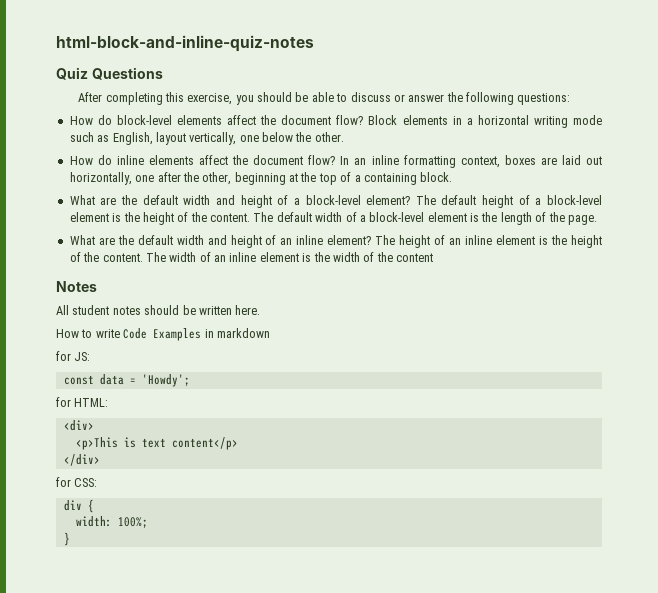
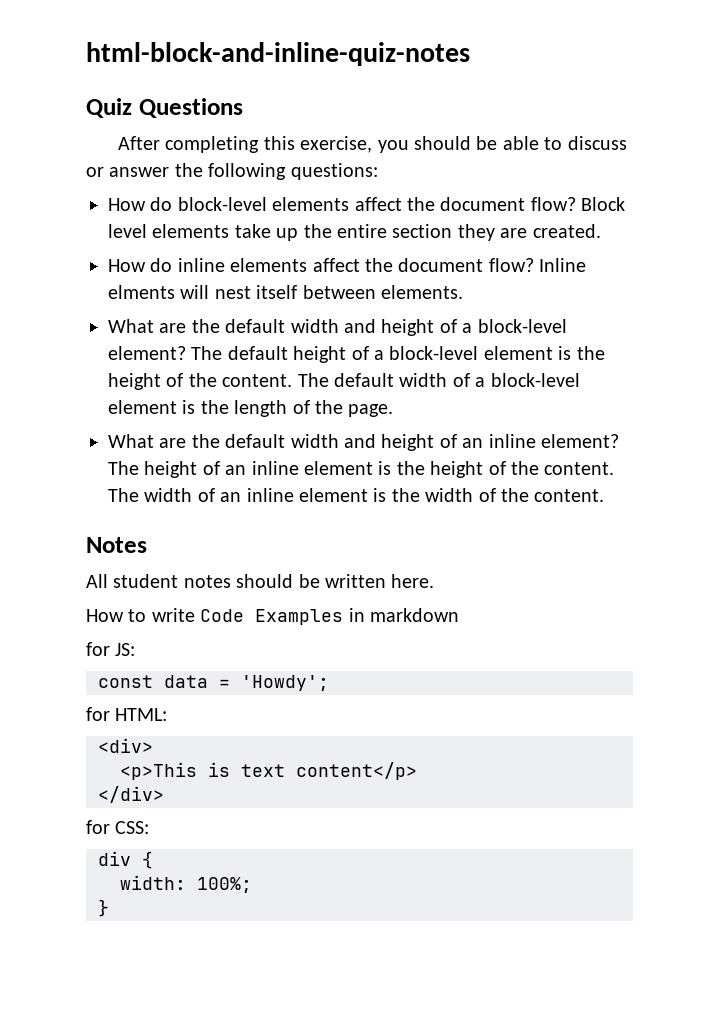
- Block elements in a horizontal writing mode such as English, layout vertically, one below the other.
+ Block level elements take up the entire section they are created.
- In an inline formatting context, boxes are laid out horizontally, one after the other, beginning at the top of a containing block.
+ Inline elments will nest itself between elements.
- The width of an inline element is the width of the content
+ The width of an inline element is the width of the content.

